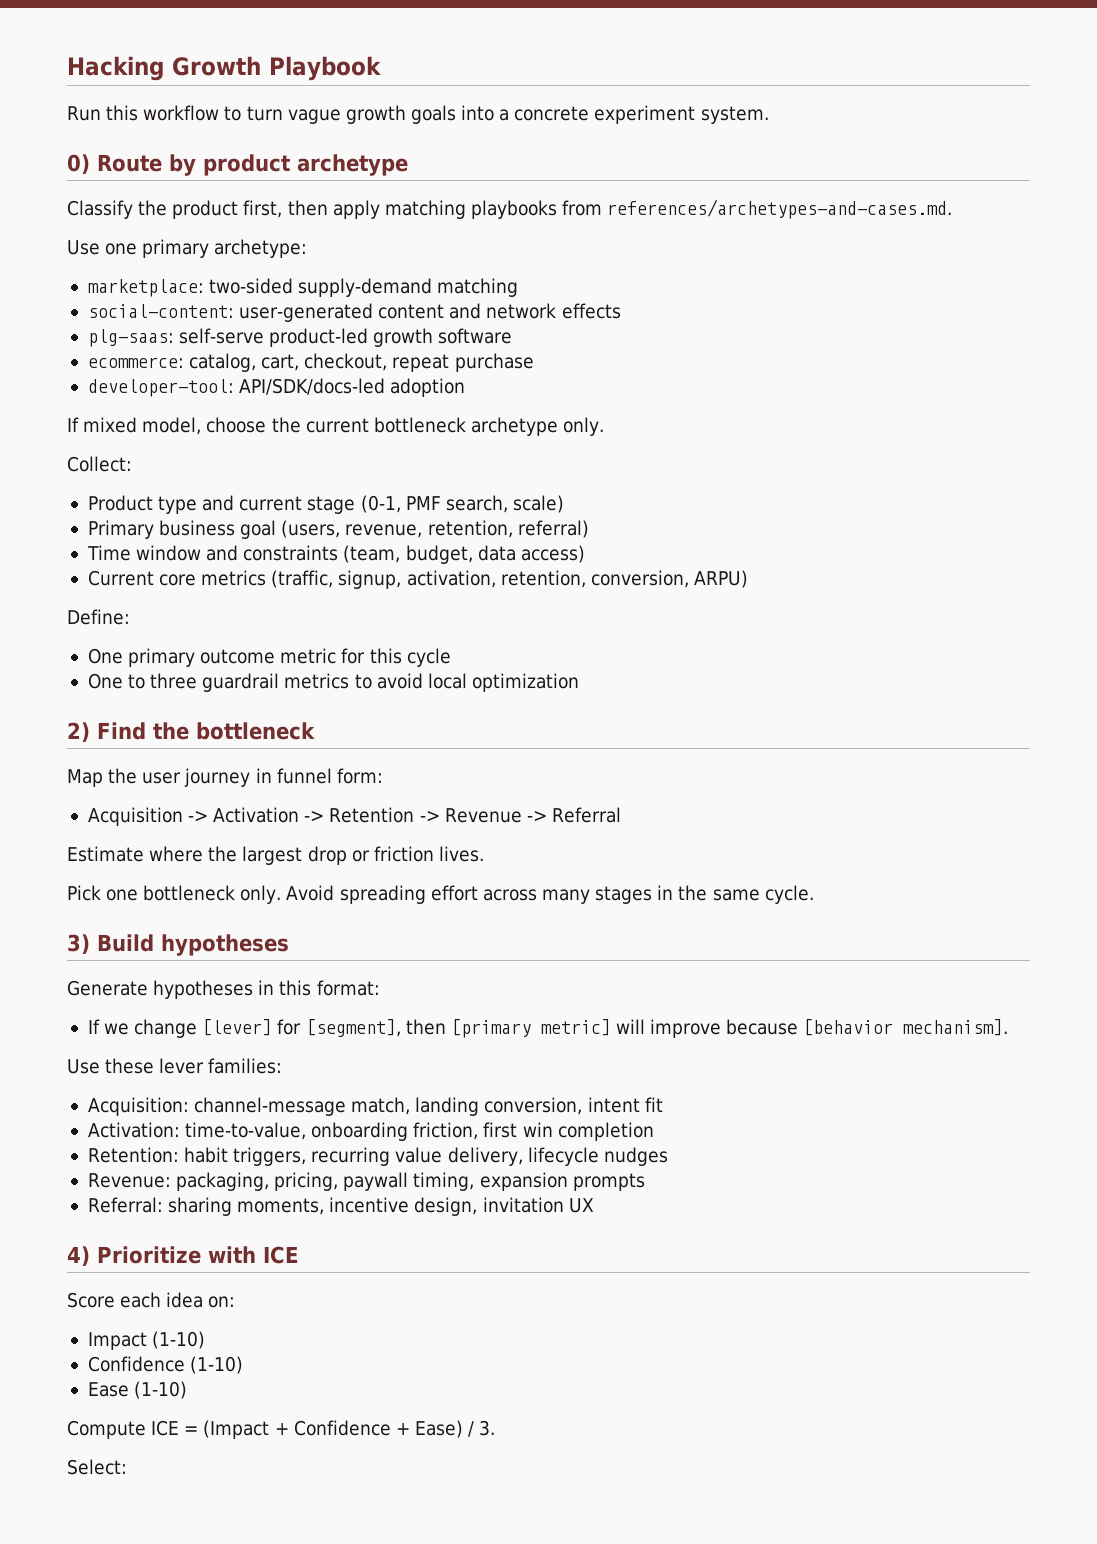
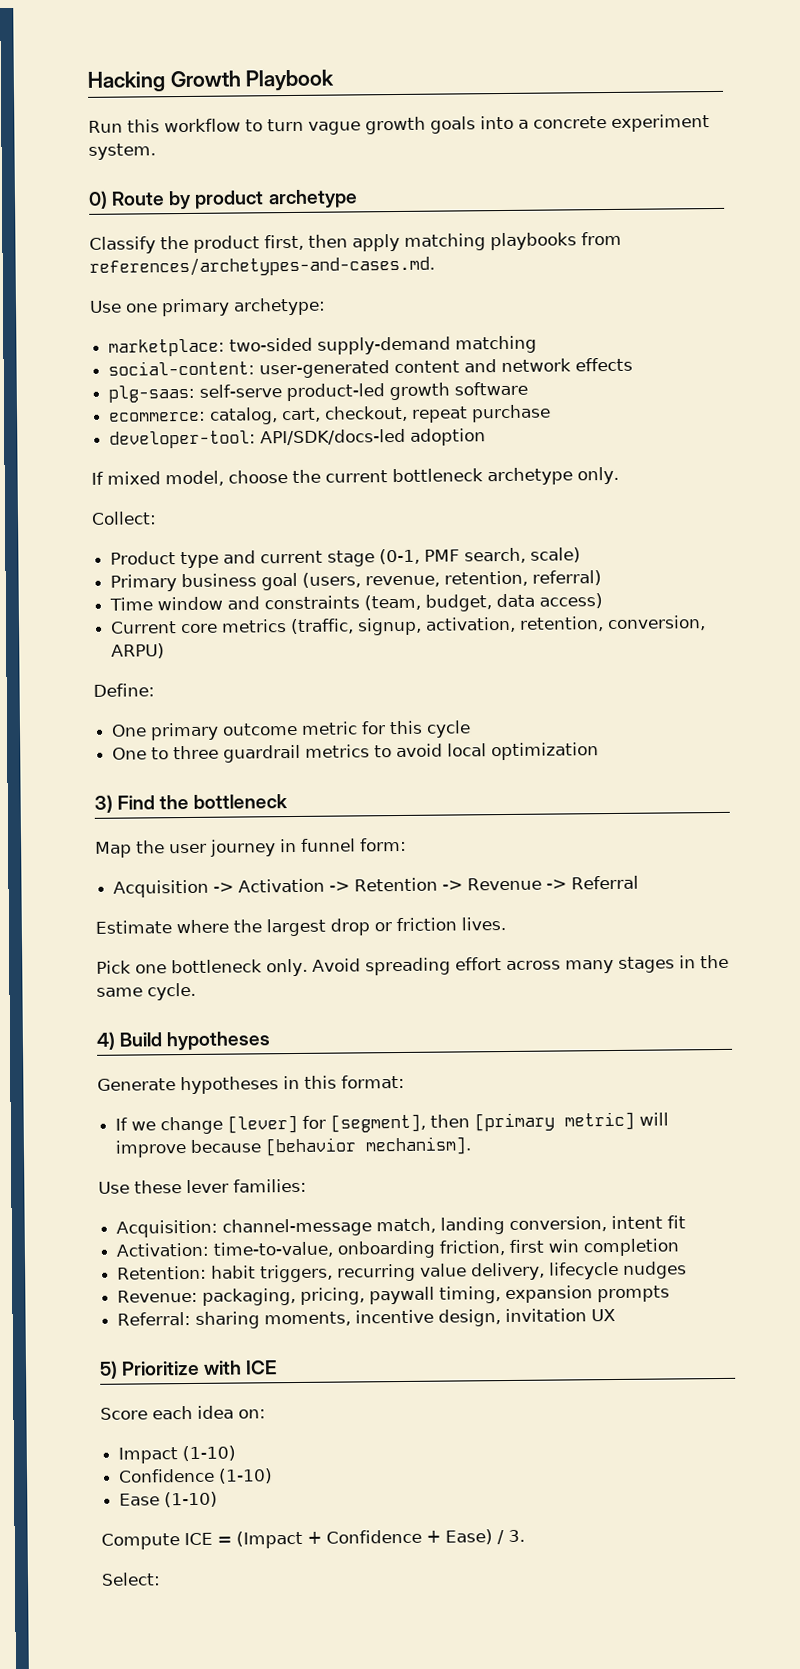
- 2) Find the bottleneck
+ 3) Find the bottleneck
- 3) Build hypotheses
+ 4) Build hypotheses
- 4) Prioritize with ICE
+ 5) Prioritize with ICE

